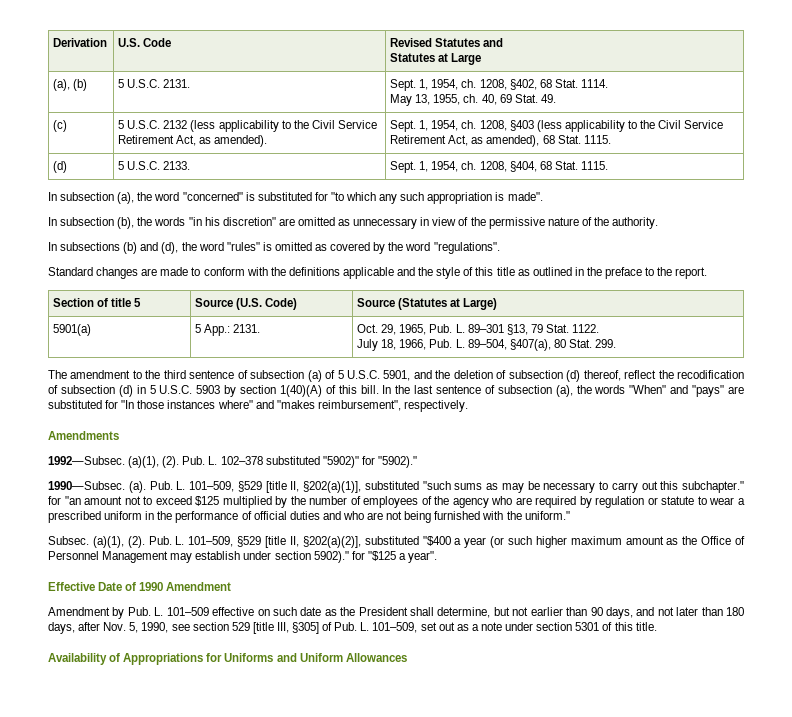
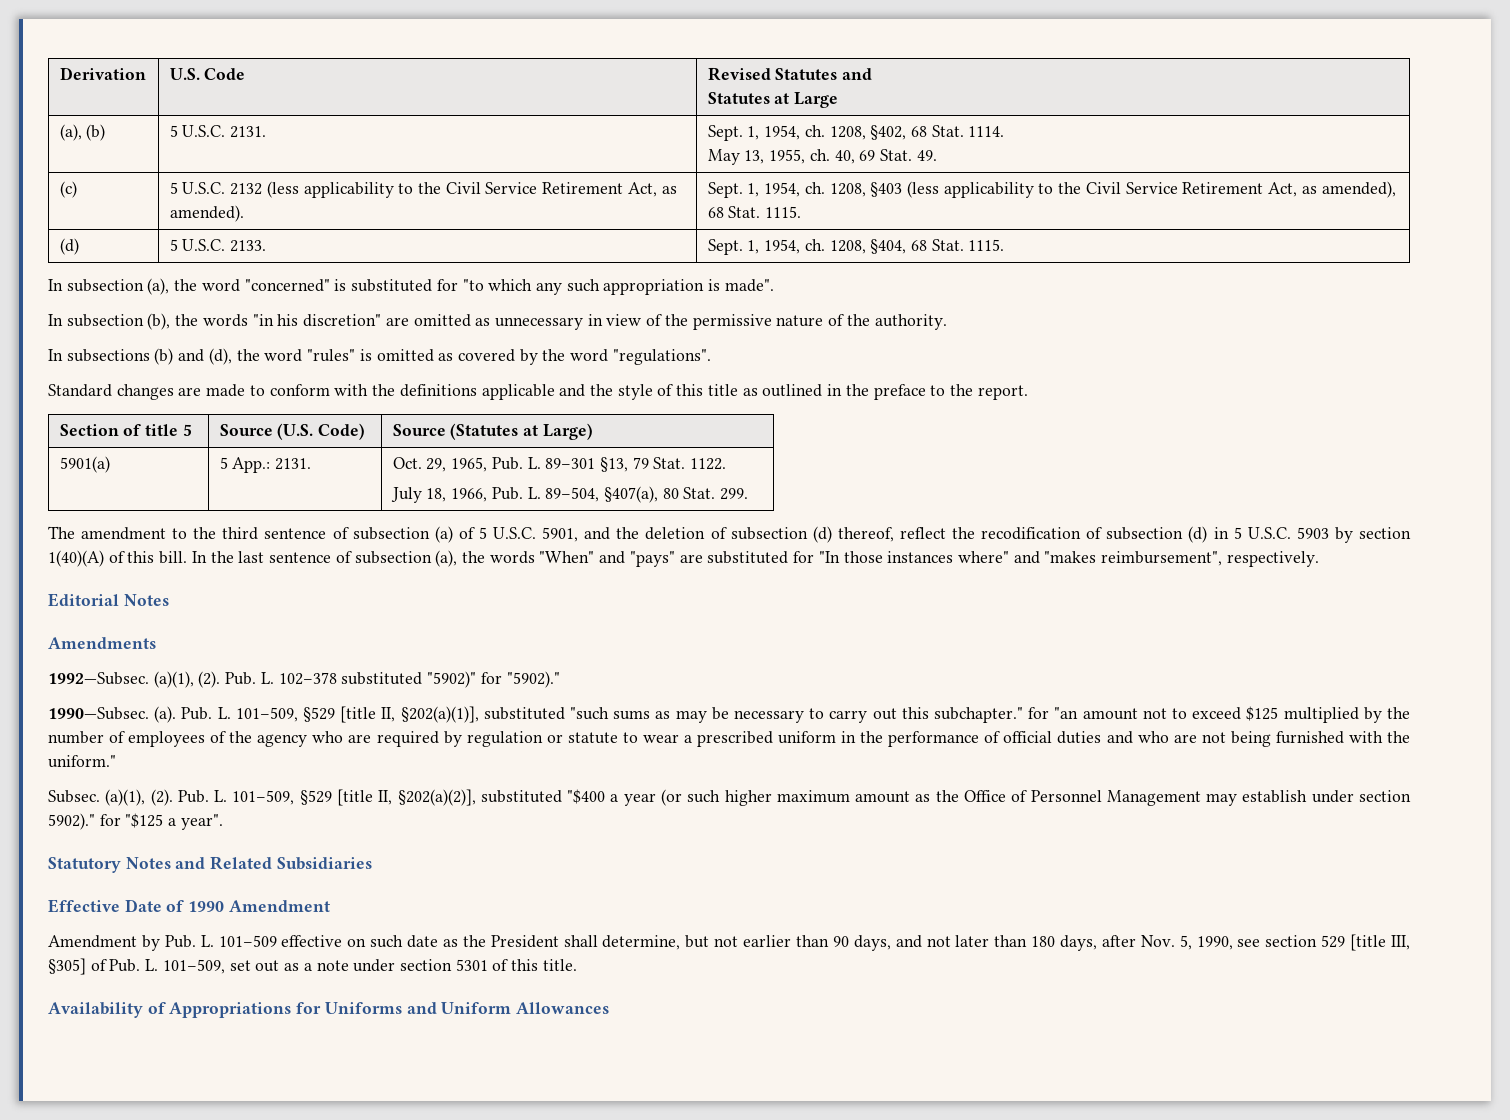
+ Editorial Notes
+ Statutory Notes and Related Subsidiaries

